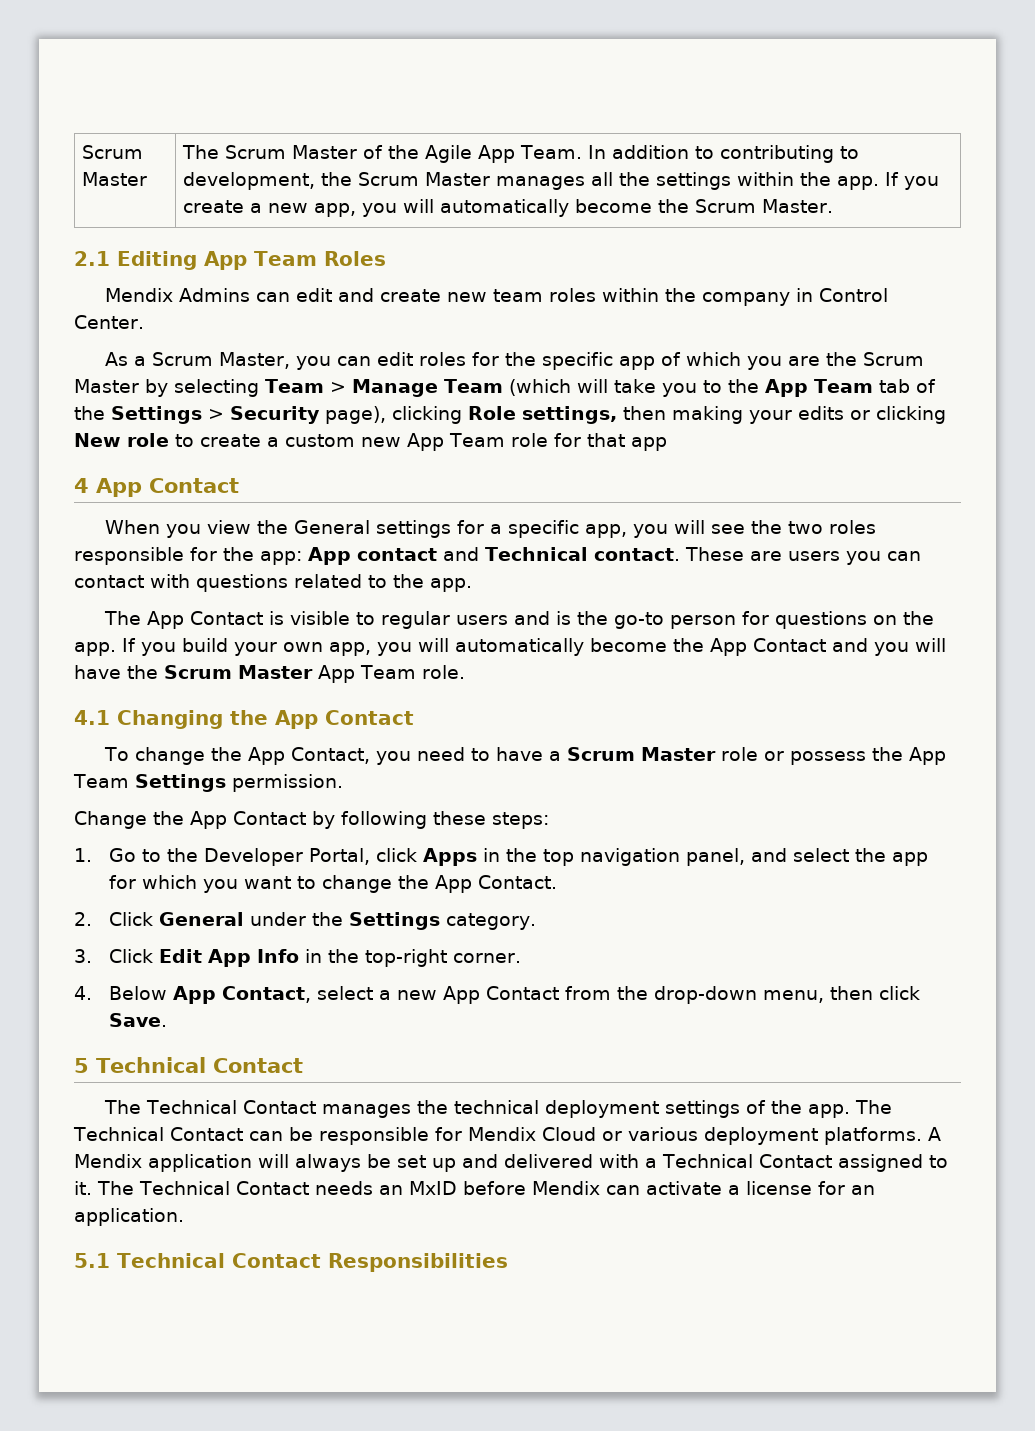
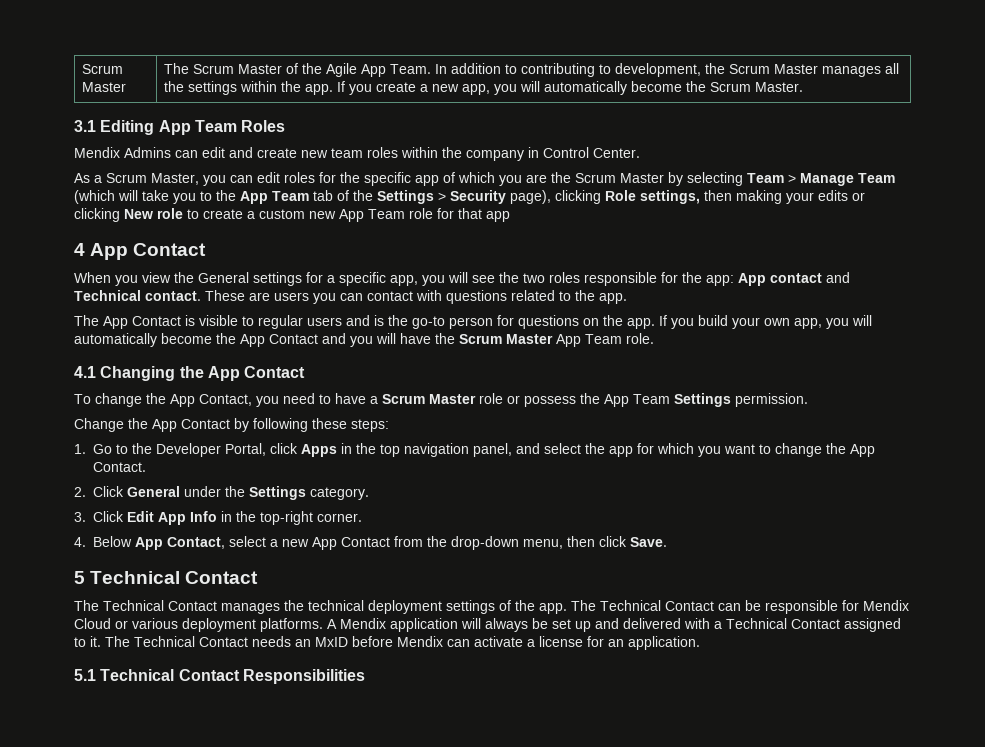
- 2.1 Editing App Team Roles
+ 3.1 Editing App Team Roles

